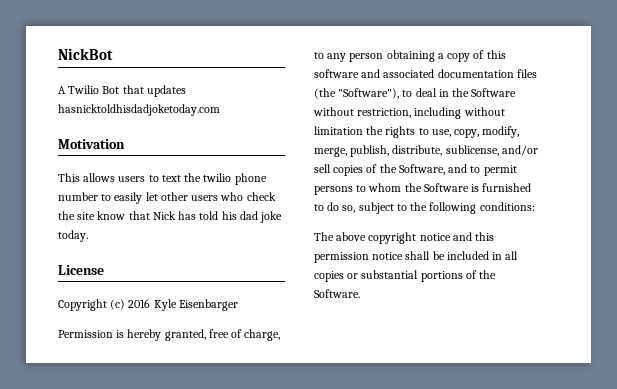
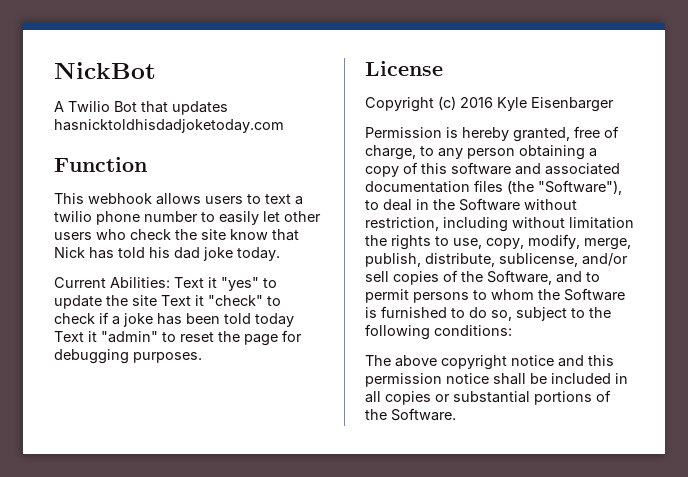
- Motivation
+ Function
- This allows users to text the twilio phone number to easily let other users who check the site know that Nick has told his dad joke today.
+ This webhook allows users to text a twilio phone number to easily let other users who check the site know that Nick has told his dad joke today.
+ Current Abilities: Text it "yes" to update the site Text it "check" to check if a joke has been told today Text it "admin" to reset the page for debugging purposes.

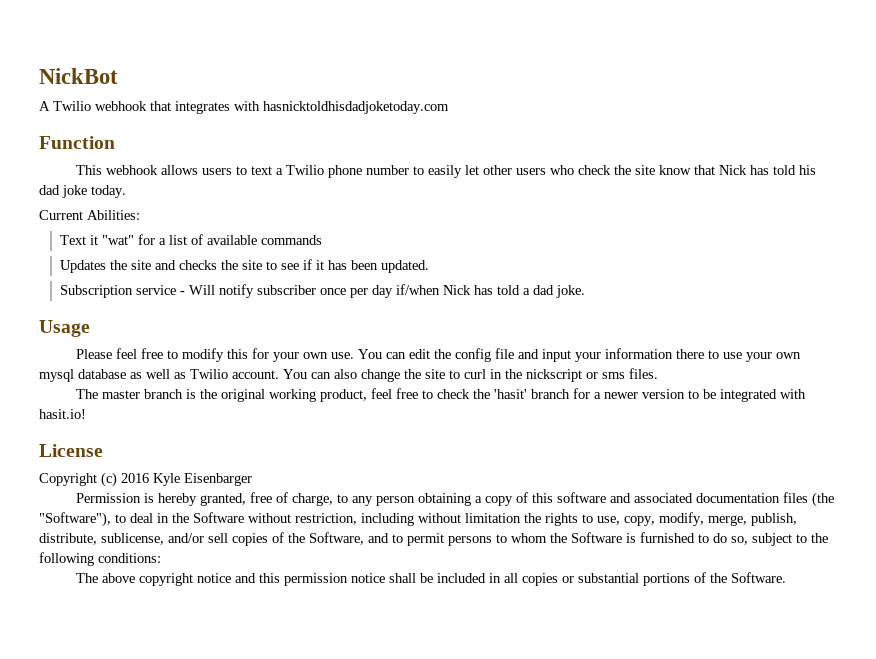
- A Twilio Bot that updates hasnicktoldhisdadjoketoday.com
+ A Twilio webhook that integrates with hasnicktoldhisdadjoketoday.com
- This webhook allows users to text a twilio phone number to easily let other users who check the site know that Nick has told his dad joke today.
+ This webhook allows users to text a Twilio phone number to easily let other users who check the site know that Nick has told his dad joke today.
- Current Abilities: Text it "yes" to update the site Text it "check" to check if a joke has been told today Text it "admin" to reset the page for debugging purposes.
+ Current Abilities:
+ Text it "wat" for a list of available commands
+ Updates the site and checks the site to see if it has been updated.
+ Subscription service - Will notify subscriber once per day if/when Nick has told a dad joke.
+ Usage
+ Please feel free to modify this for your own use. You can edit the config file and input your information there to use your own mysql database as well as Twilio account. You can also change the site to curl in the nickscript or sms files.
+ The master branch is the original working product, feel free to check the 'hasit' branch for a newer version to be integrated with hasit.io!

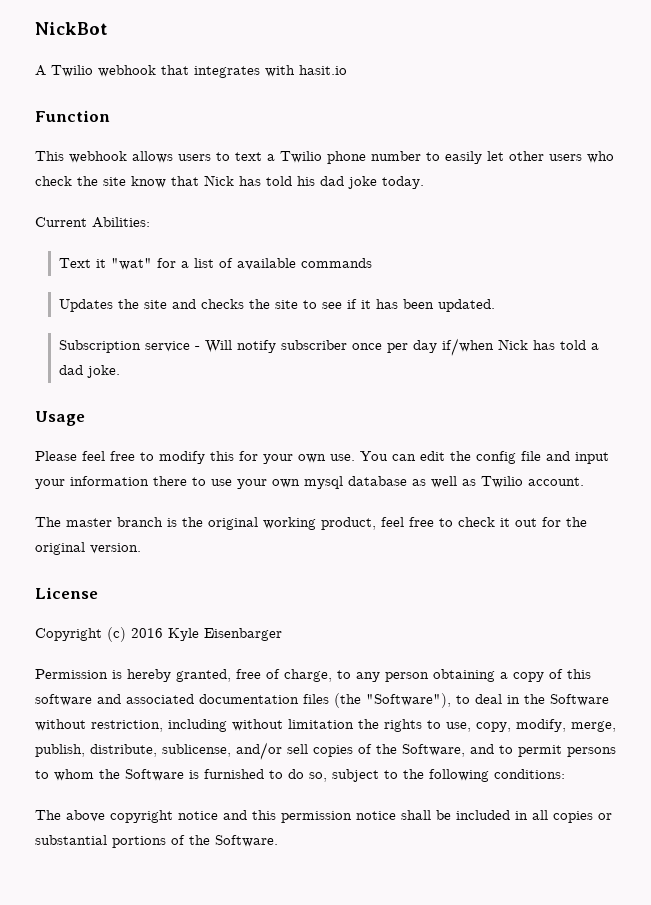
- A Twilio webhook that integrates with hasnicktoldhisdadjoketoday.com
+ A Twilio webhook that integrates with hasit.io
- You can also change the site to curl in the nickscript or sms files.
- The master branch is the original working product, feel free to check the 'hasit' branch for a newer version to be integrated with hasit.io!
+ The master branch is the original working product, feel free to check it out for the original version.

